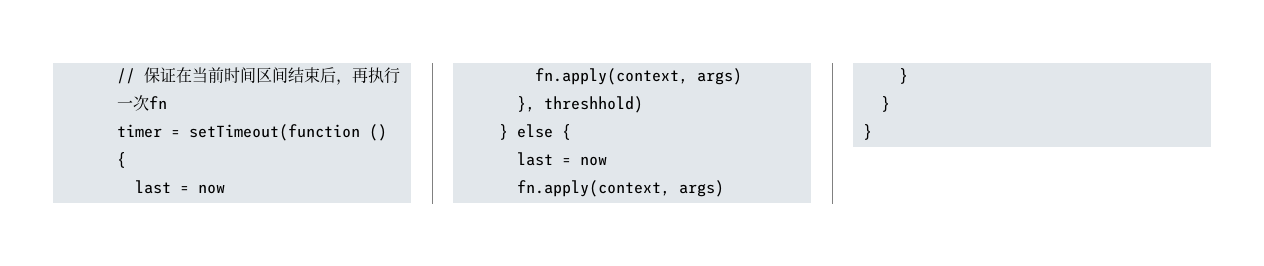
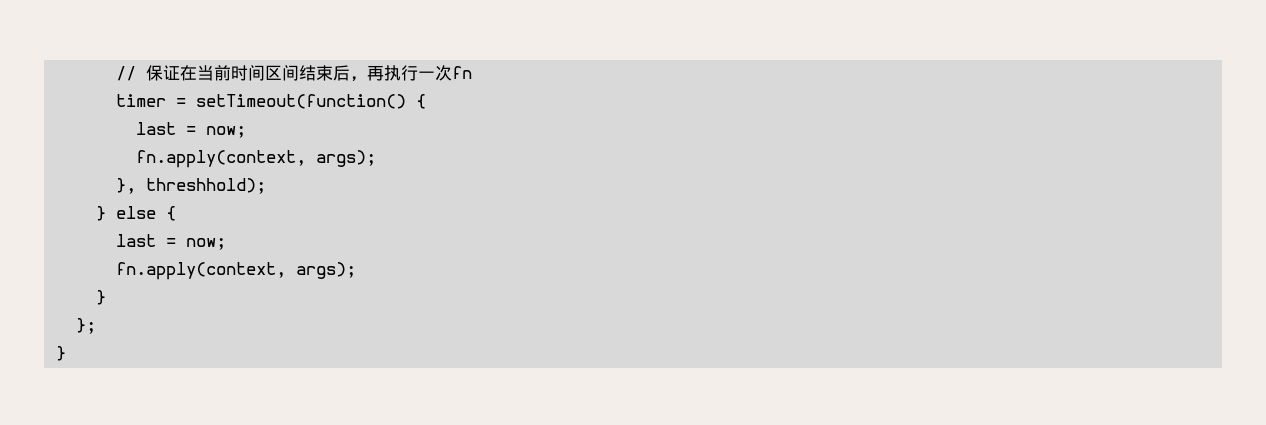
- timer = setTimeout(function () {
- last = now
- fn.apply(context, args)
+ timer = setTimeout(function() {
+ last = now;
+ fn.apply(context, args);
- }, threshhold)
+ }, threshhold);
  } else {
- last = now
- fn.apply(context, args)
+ last = now;
+ fn.apply(context, args);
  }
- }
+ };

